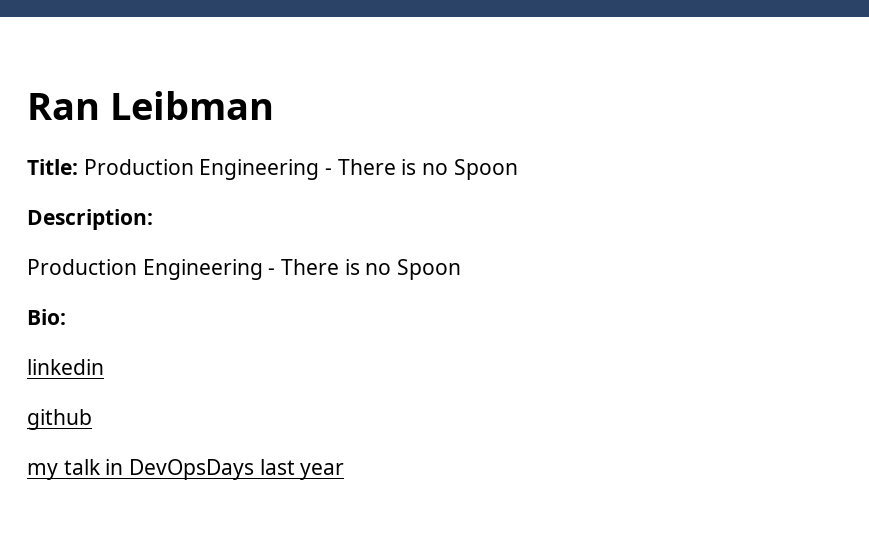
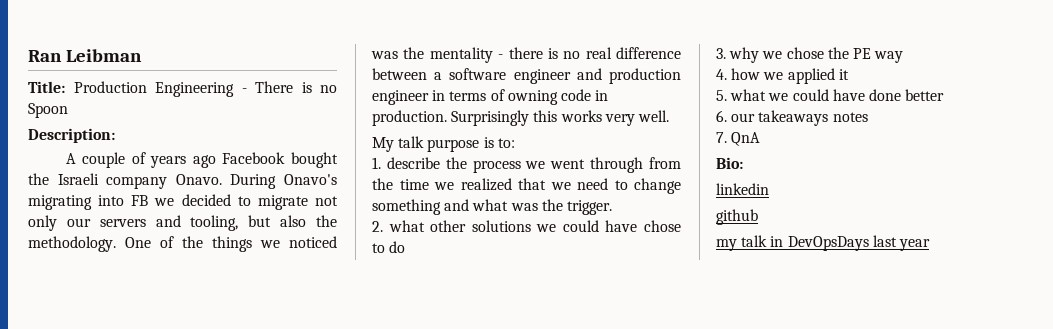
  Description:
- Production Engineering - There is no Spoon
+ A couple of years ago Facebook bought the Israeli company Onavo. During Onavo's migrating into FB we decided to migrate not only our servers and tooling, but also the methodology. One of the things we noticed was the mentality - there is no real difference between a software engineer and production engineer in terms of owning code in production. Surprisingly this works very well.
+ My talk purpose is to:
+ 1. describe the process we went through from the time we realized that we need to change something and what was the trigger.
+ 2. what other solutions we could have chose to do
+ 3. why we chose the PE way
+ 4. how we applied it
+ 5. what we could have done better
+ 6. our takeaways notes
+ 7. QnA

